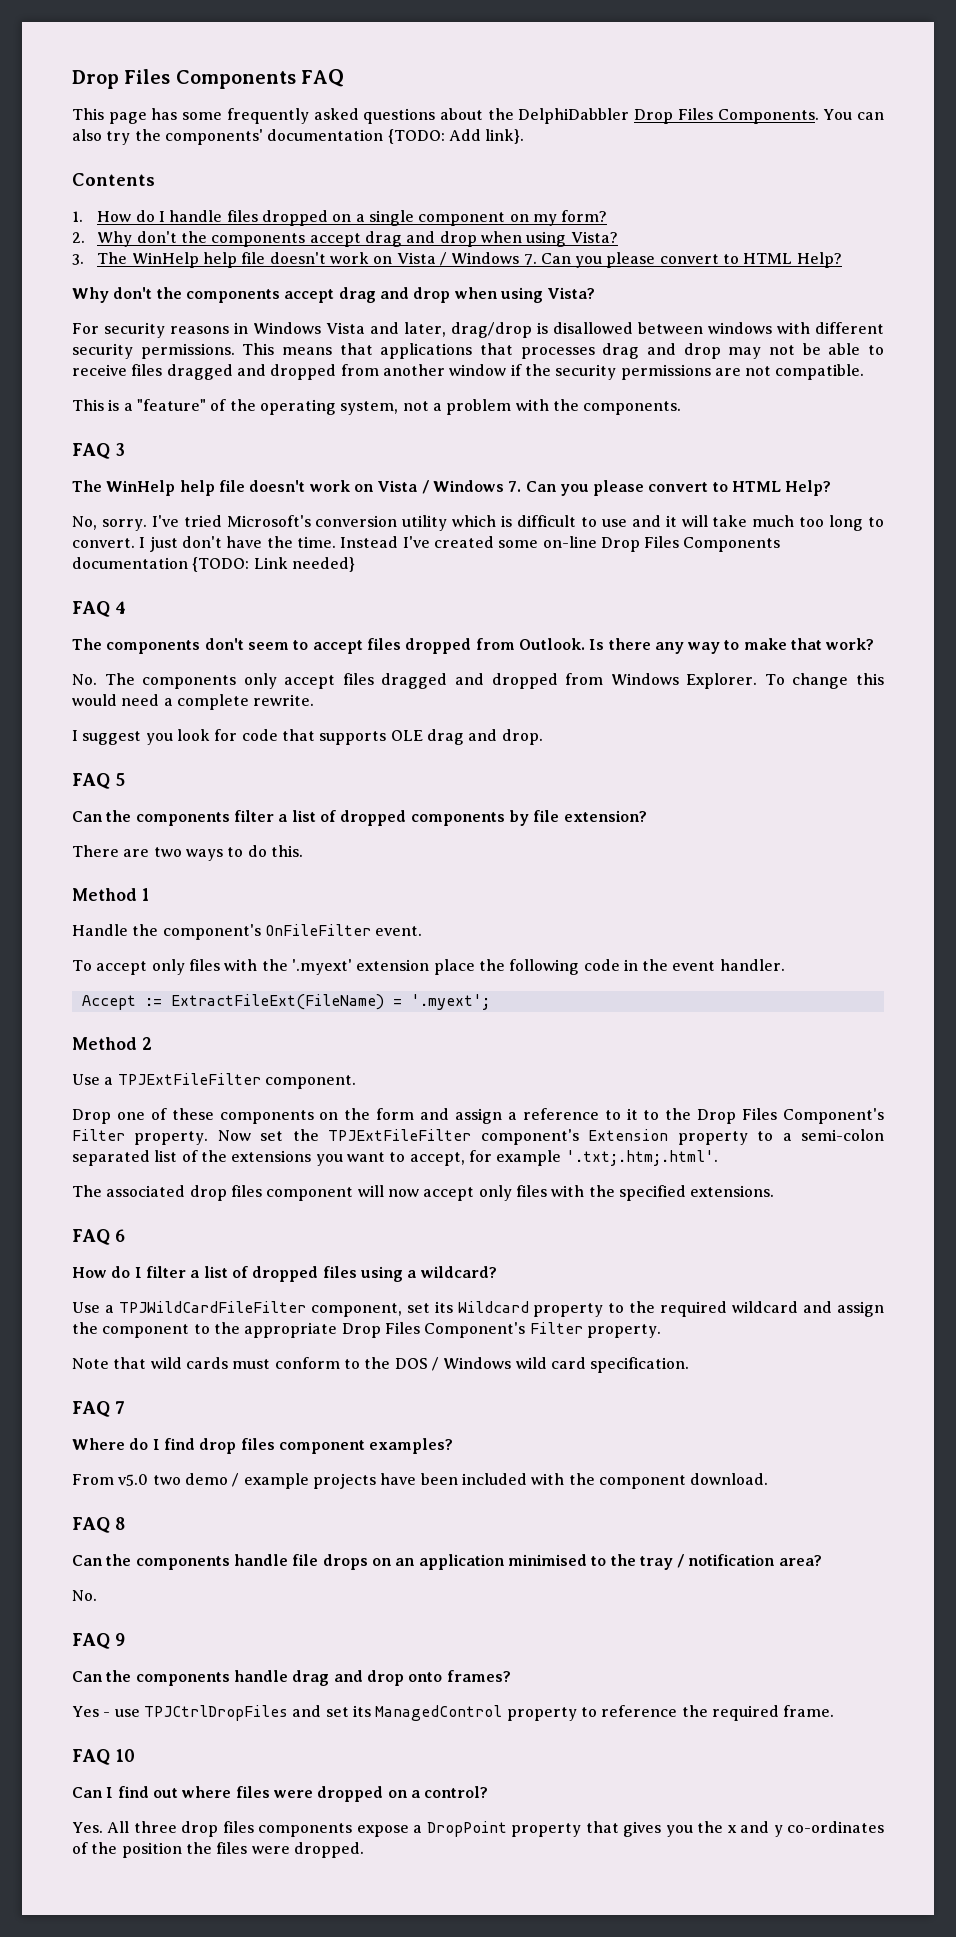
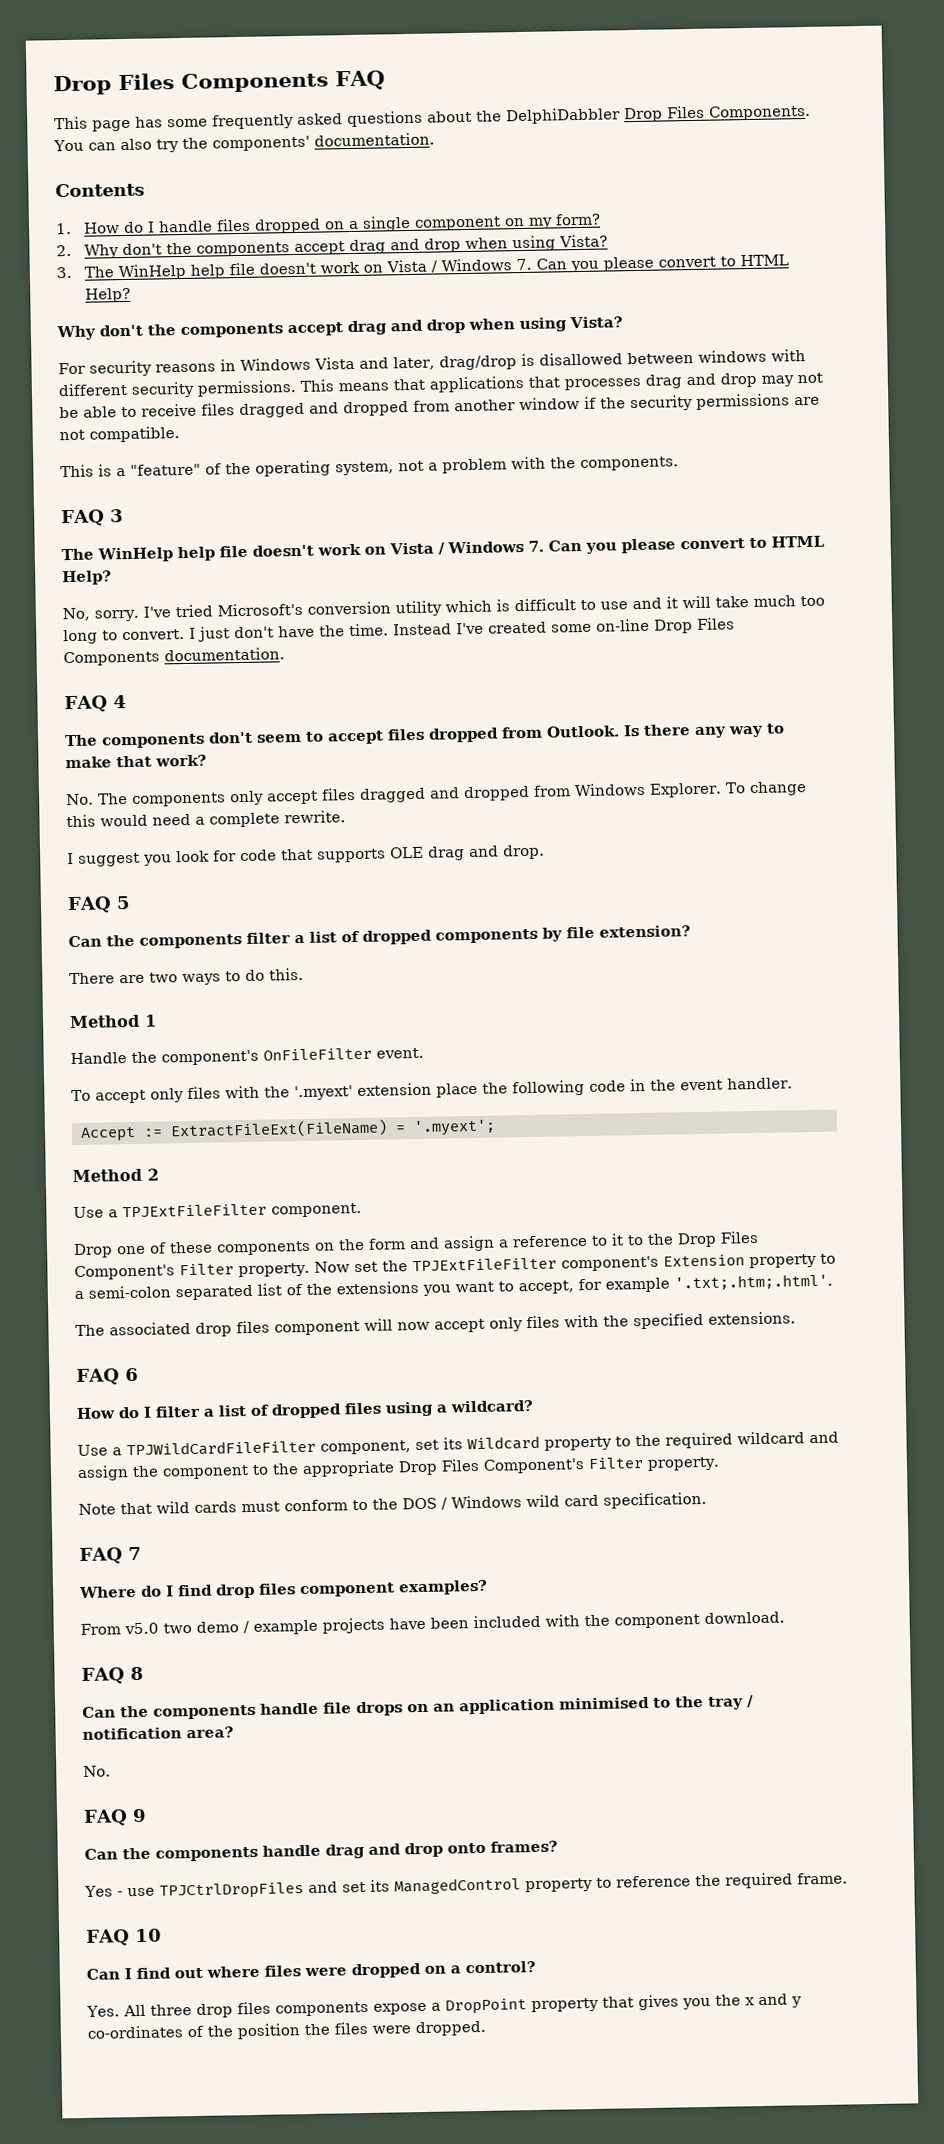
- You can also try the components' documentation {TODO: Add link}.
+ You can also try the components' documentation.
- Instead I've created some on-line Drop Files Components documentation {TODO: Link needed}
+ Instead I've created some on-line Drop Files Components documentation.

